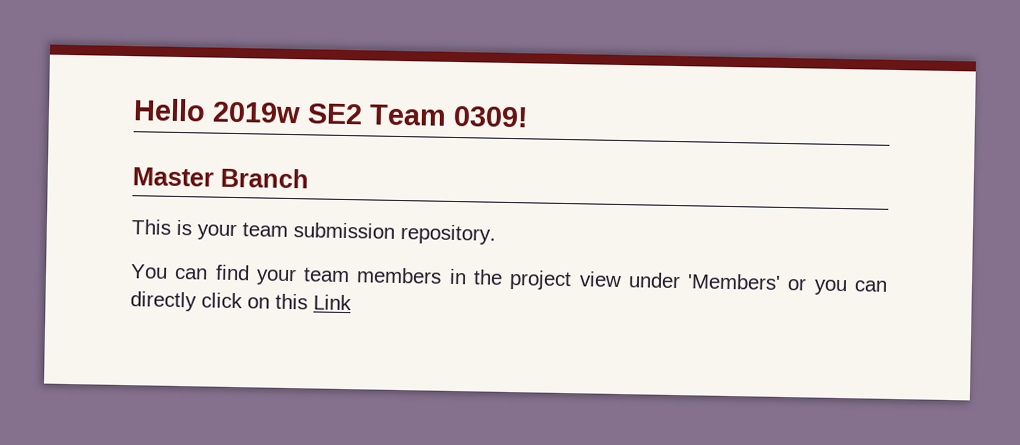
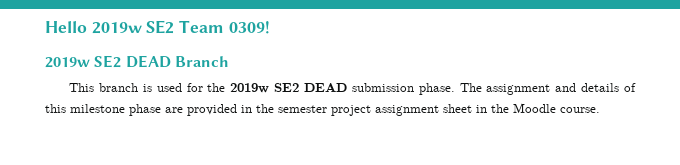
- Master Branch
+ 2019w SE2 DEAD Branch
- This is your team submission repository.
- You can find your team members in the project view under 'Members' or you can directly click on this Link
+ This branch is used for the 2019w SE2 DEAD submission phase. The assignment and details of this milestone phase are provided in the semester project assignment sheet in the Moodle course.

